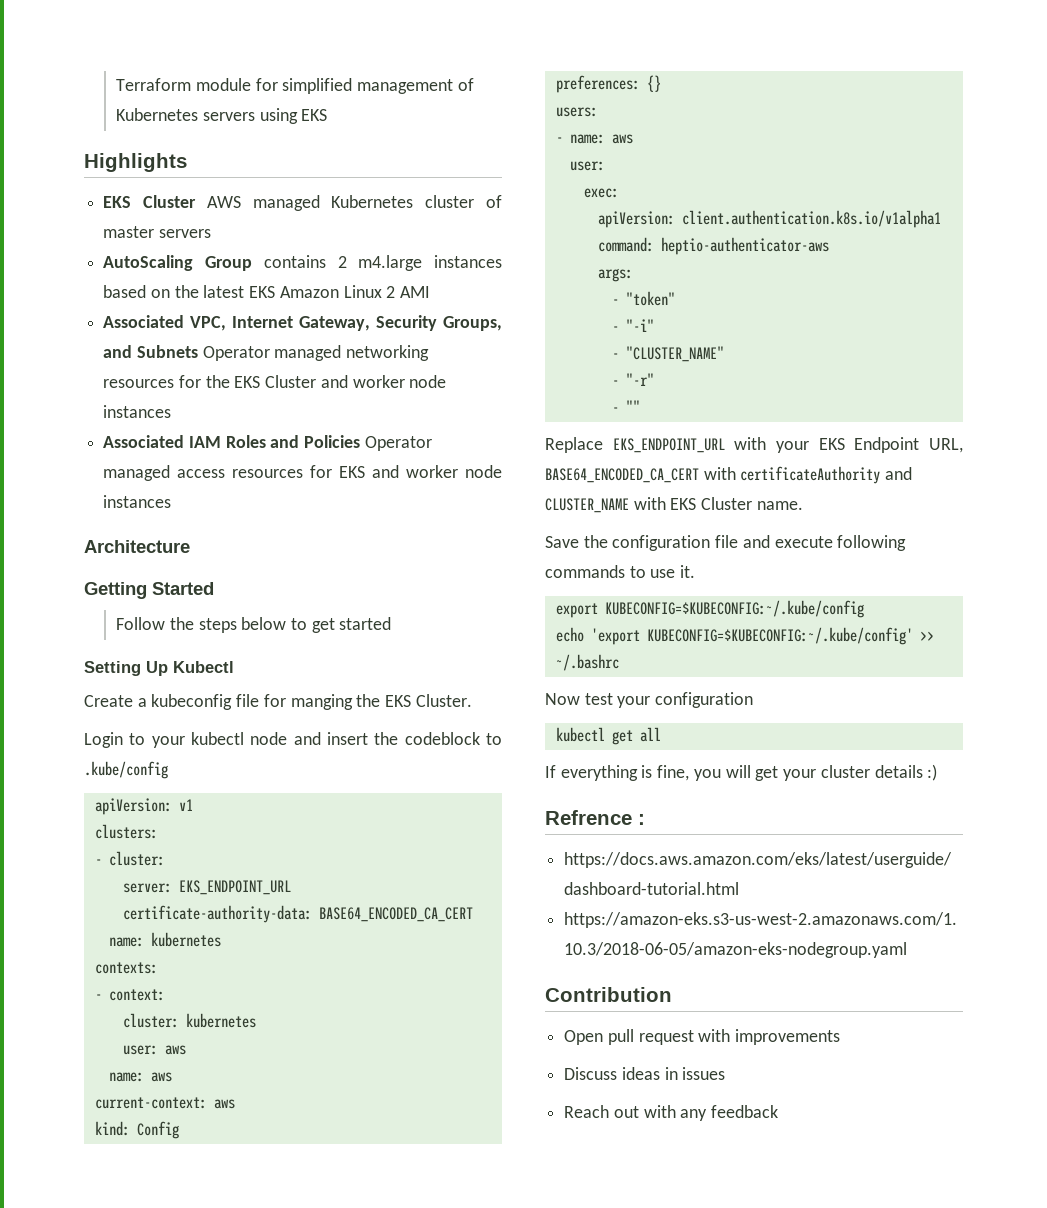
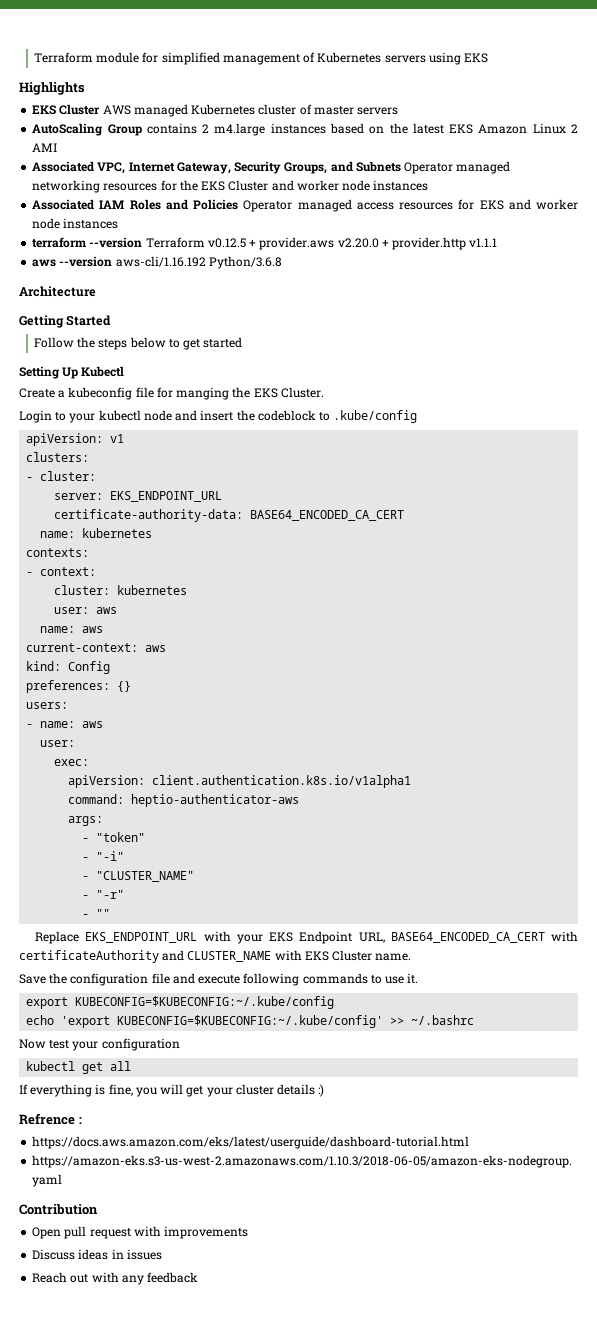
+ terraform --version Terraform v0.12.5 + provider.aws v2.20.0 + provider.http v1.1.1
+ aws --version aws-cli/1.16.192 Python/3.6.8

